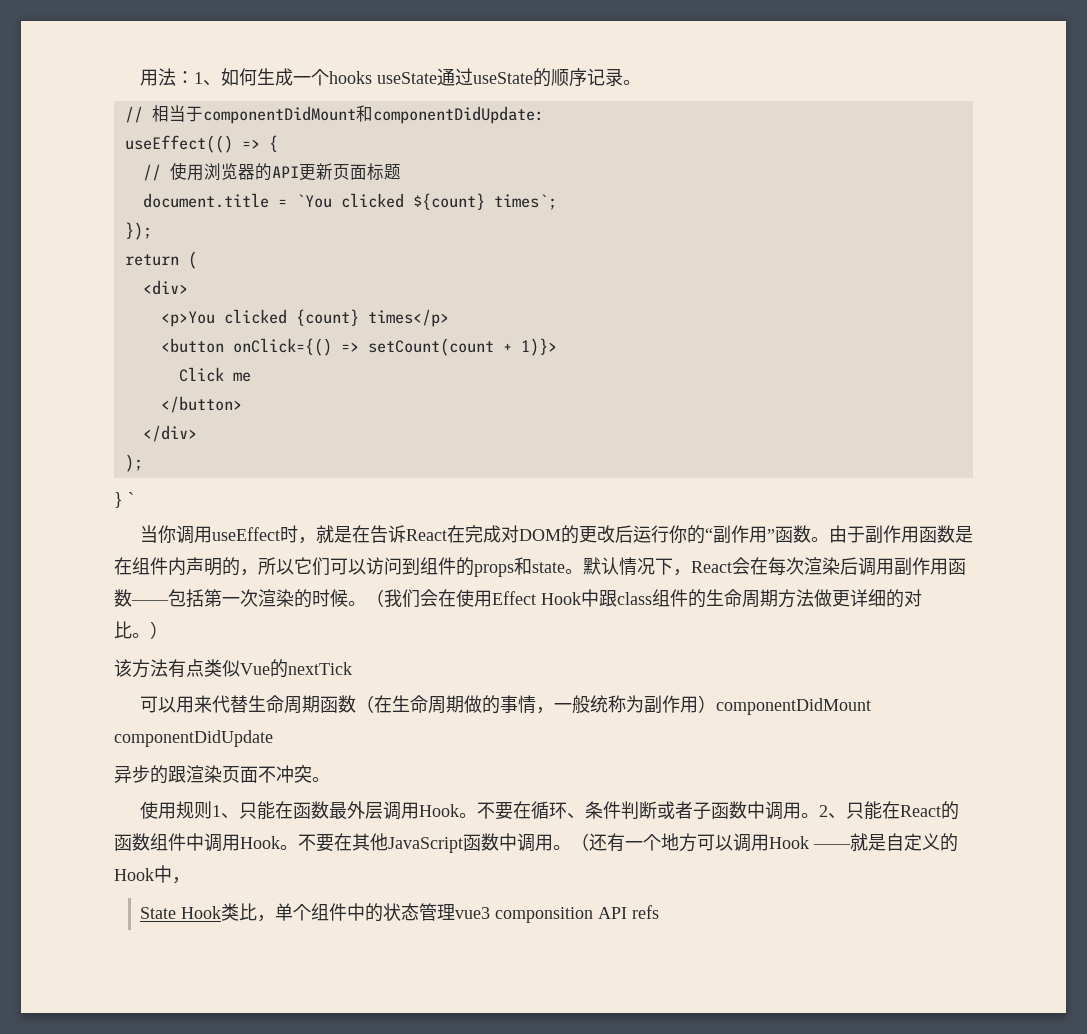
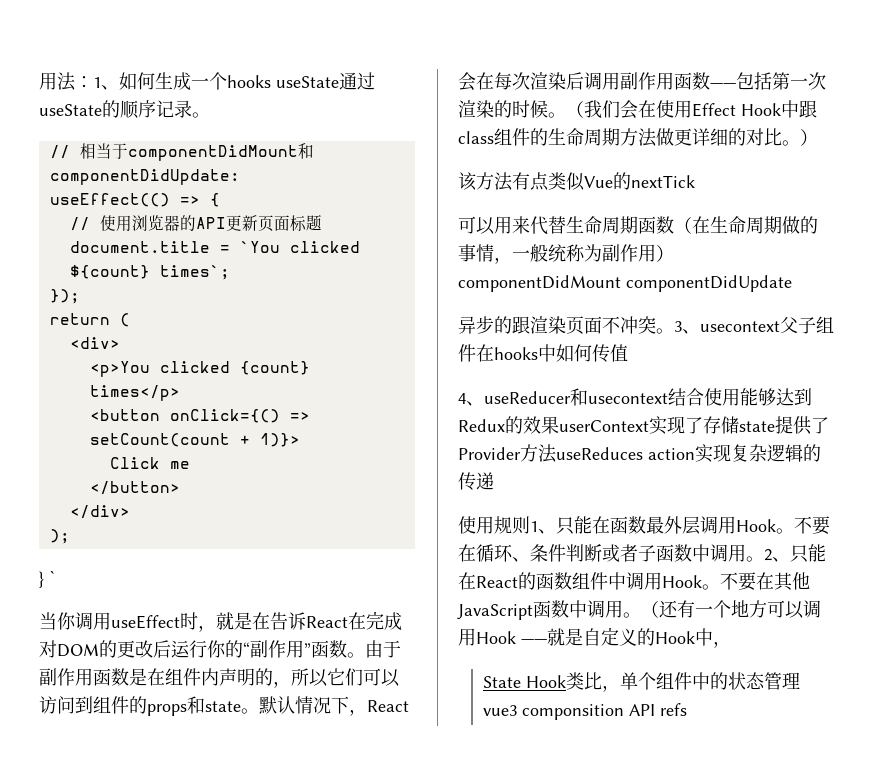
+ 3、usecontext父子组件在hooks中如何传值
+ 4、useReducer和usecontext结合使用能够达到Redux的效果userContext实现了存储state提供了Provider方法useReduces action实现复杂逻辑的传递

